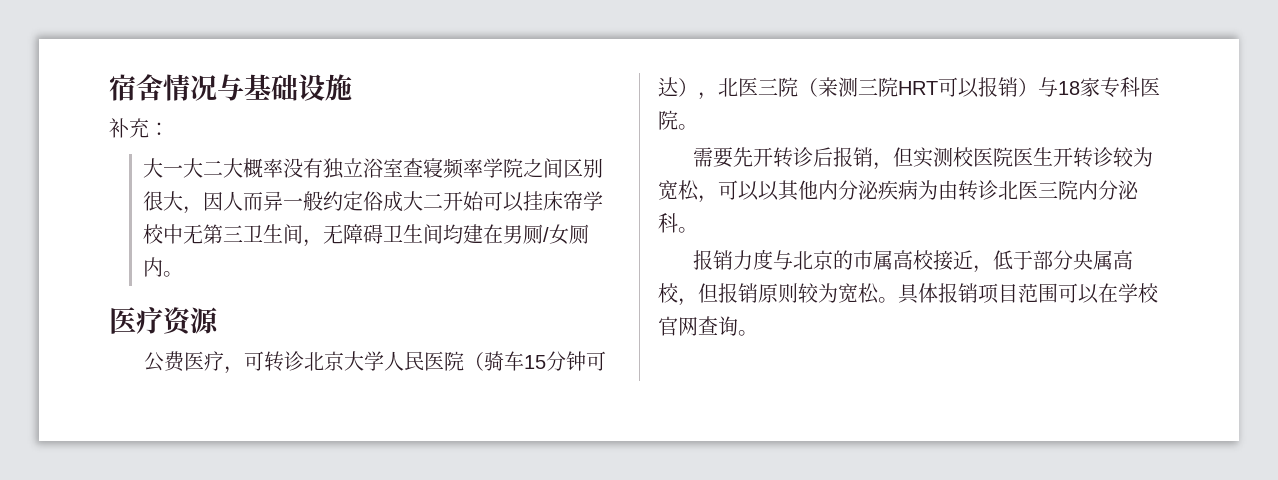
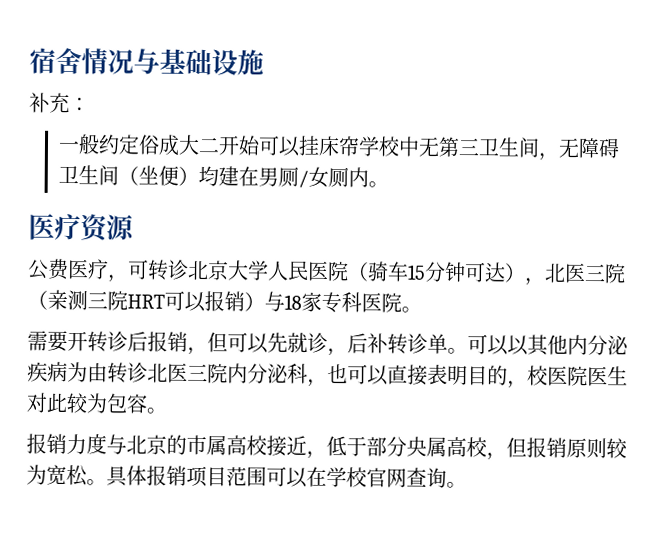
- 大一大二大概率没有独立浴室查寝频率学院之间区别很大，因人而异一般约定俗成大二开始可以挂床帘学校中无第三卫生间，无障碍卫生间均建在男厕/女厕内。
+ 一般约定俗成大二开始可以挂床帘学校中无第三卫生间，无障碍卫生间（坐便）均建在男厕/女厕内。
- 需要先开转诊后报销，但实测校医院医生开转诊较为宽松，可以以其他内分泌疾病为由转诊北医三院内分泌科。
+ 需要开转诊后报销，但可以先就诊，后补转诊单。可以以其他内分泌疾病为由转诊北医三院内分泌科，也可以直接表明目的，校医院医生对此较为包容。

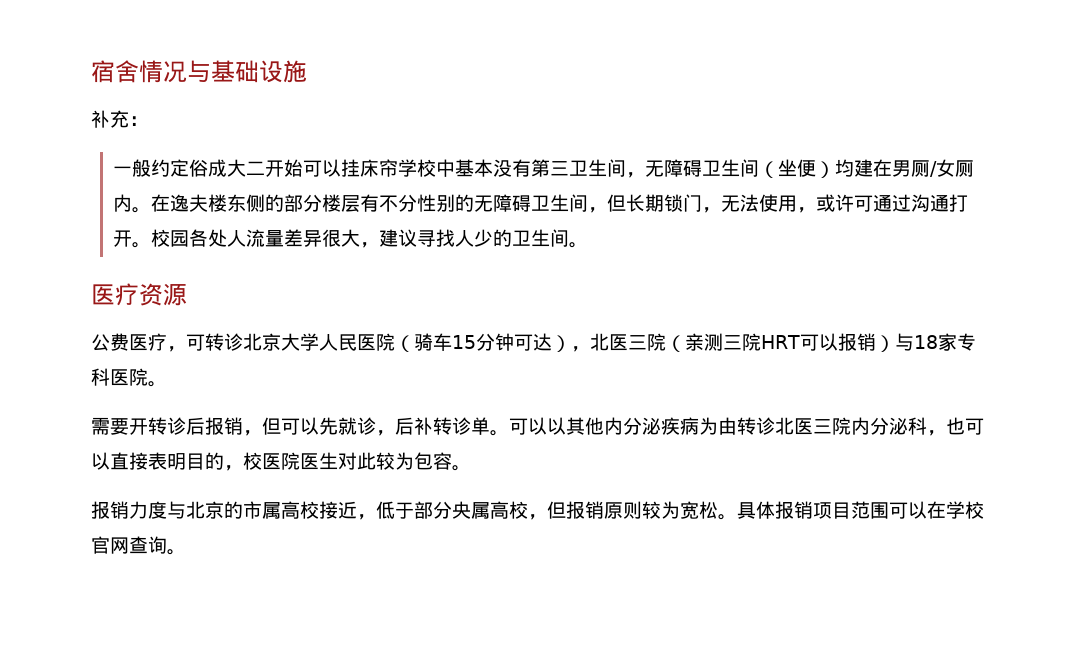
- 一般约定俗成大二开始可以挂床帘学校中无第三卫生间，无障碍卫生间（坐便）均建在男厕/女厕内。
+ 一般约定俗成大二开始可以挂床帘学校中基本没有第三卫生间，无障碍卫生间（坐便）均建在男厕/女厕内。在逸夫楼东侧的部分楼层有不分性别的无障碍卫生间，但长期锁门，无法使用，或许可通过沟通打开。校园各处人流量差异很大，建议寻找人少的卫生间。

